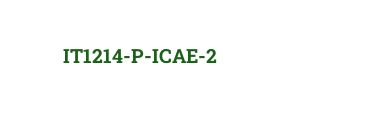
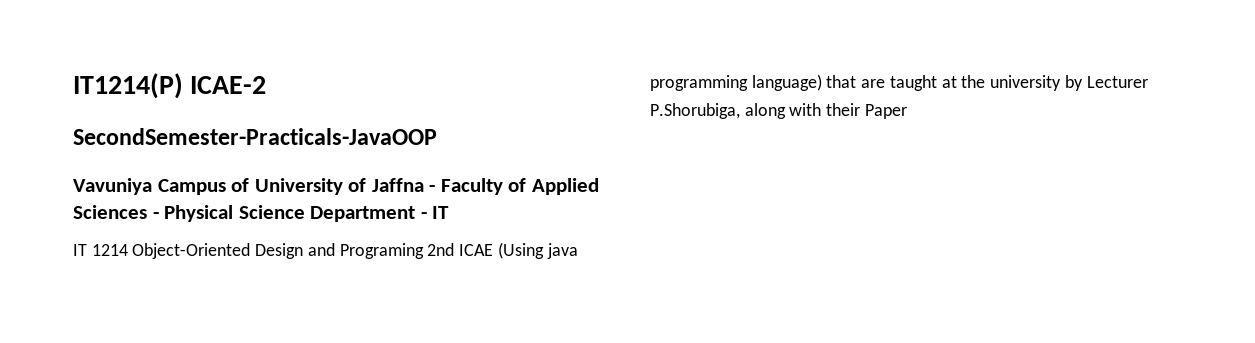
- IT1214-P-ICAE-2
+ IT1214(P) ICAE-2
+ SecondSemester-Practicals-JavaOOP
+ Vavuniya Campus of University of Jaffna - Faculty of Applied Sciences - Physical Science Department - IT
+ IT 1214 Object-Oriented Design and Programing 2nd ICAE (Using java programming language) that are taught at the university by Lecturer P.Shorubiga, along with their Paper

